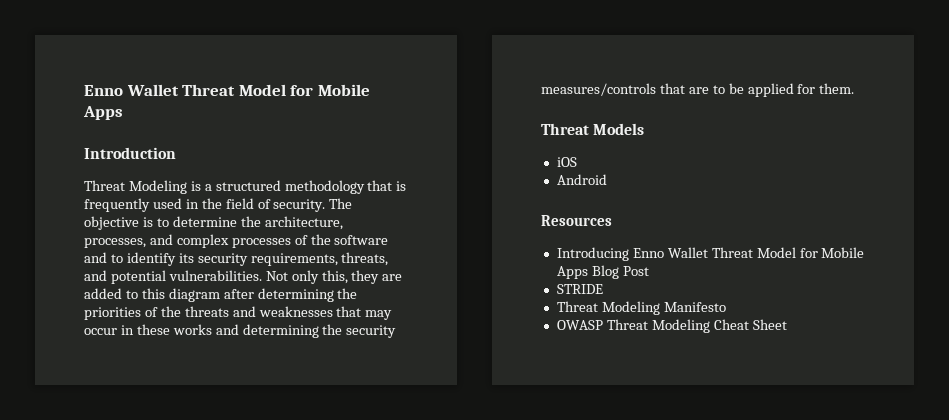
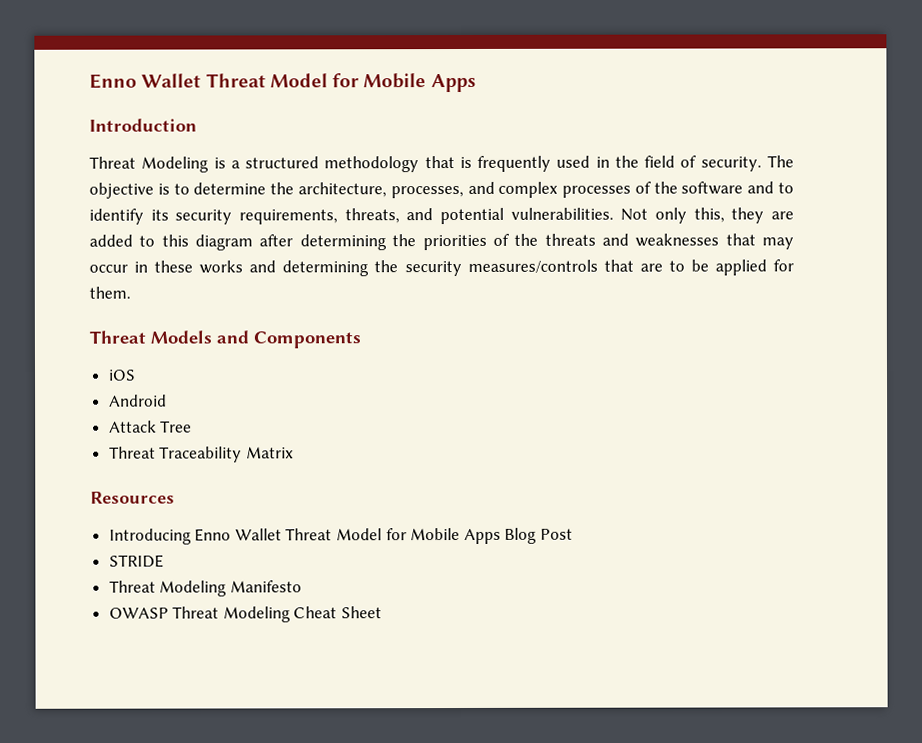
- Threat Models
+ Threat Models and Components
+ Attack Tree
+ Threat Traceability Matrix

